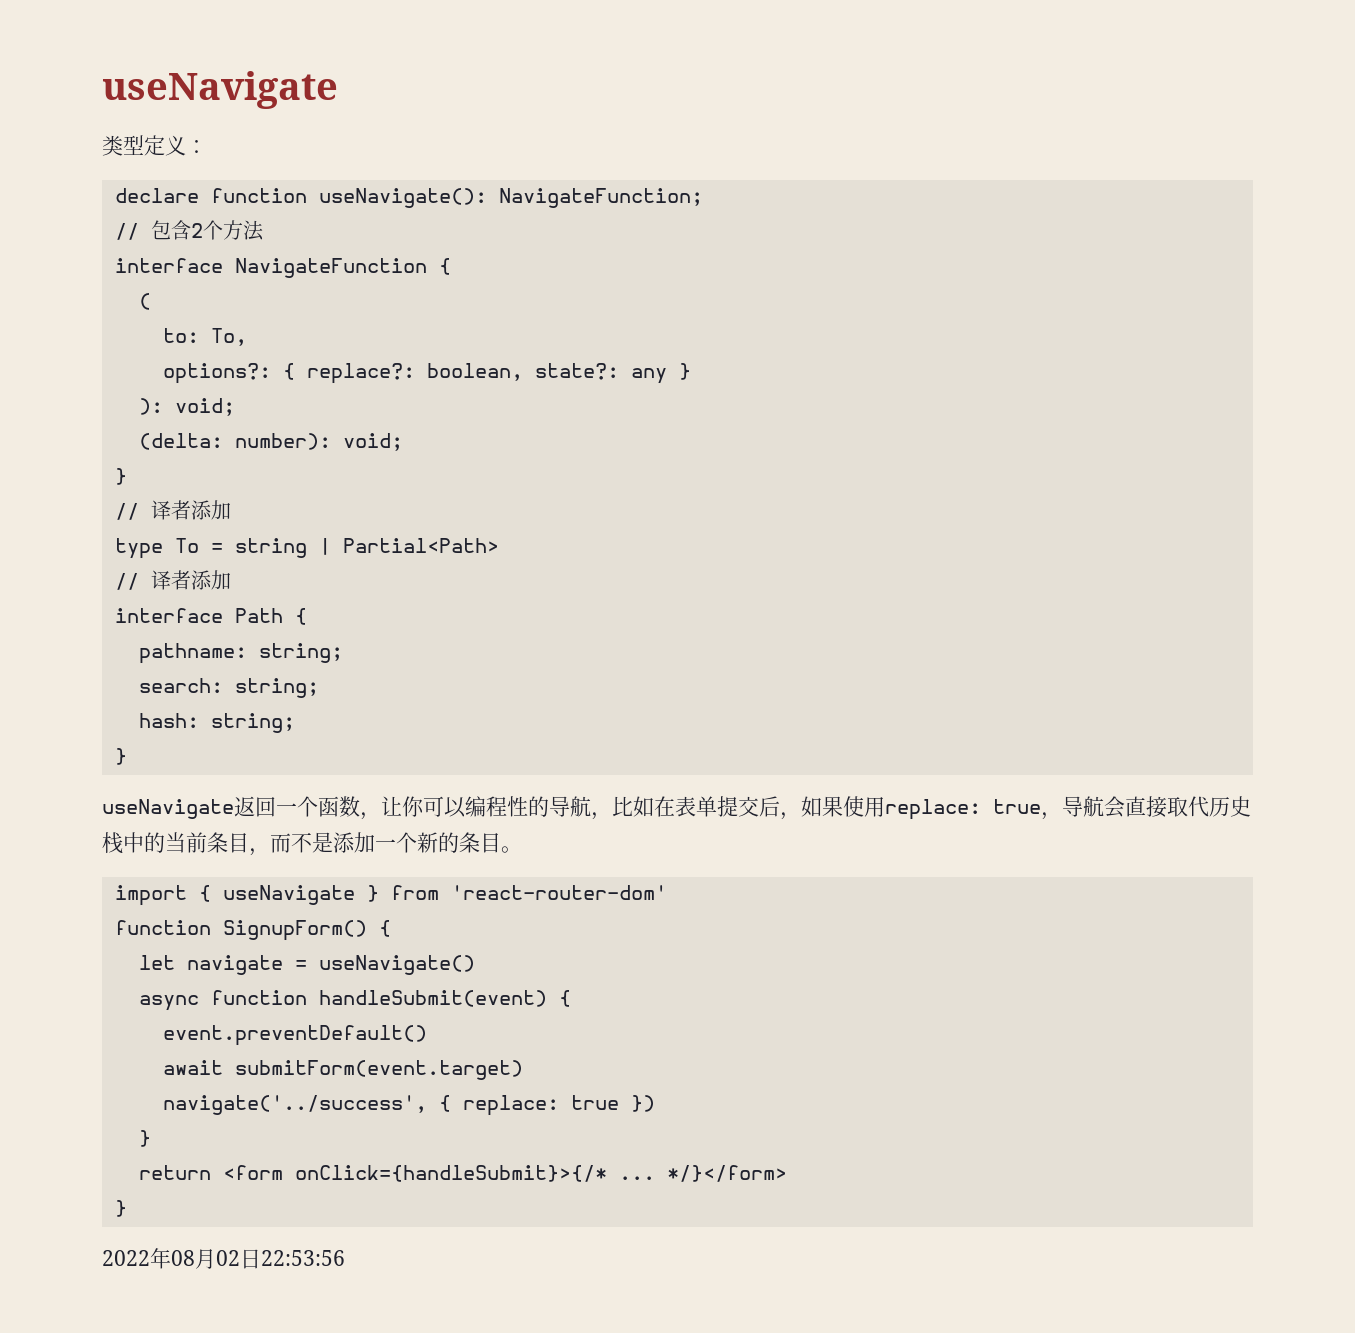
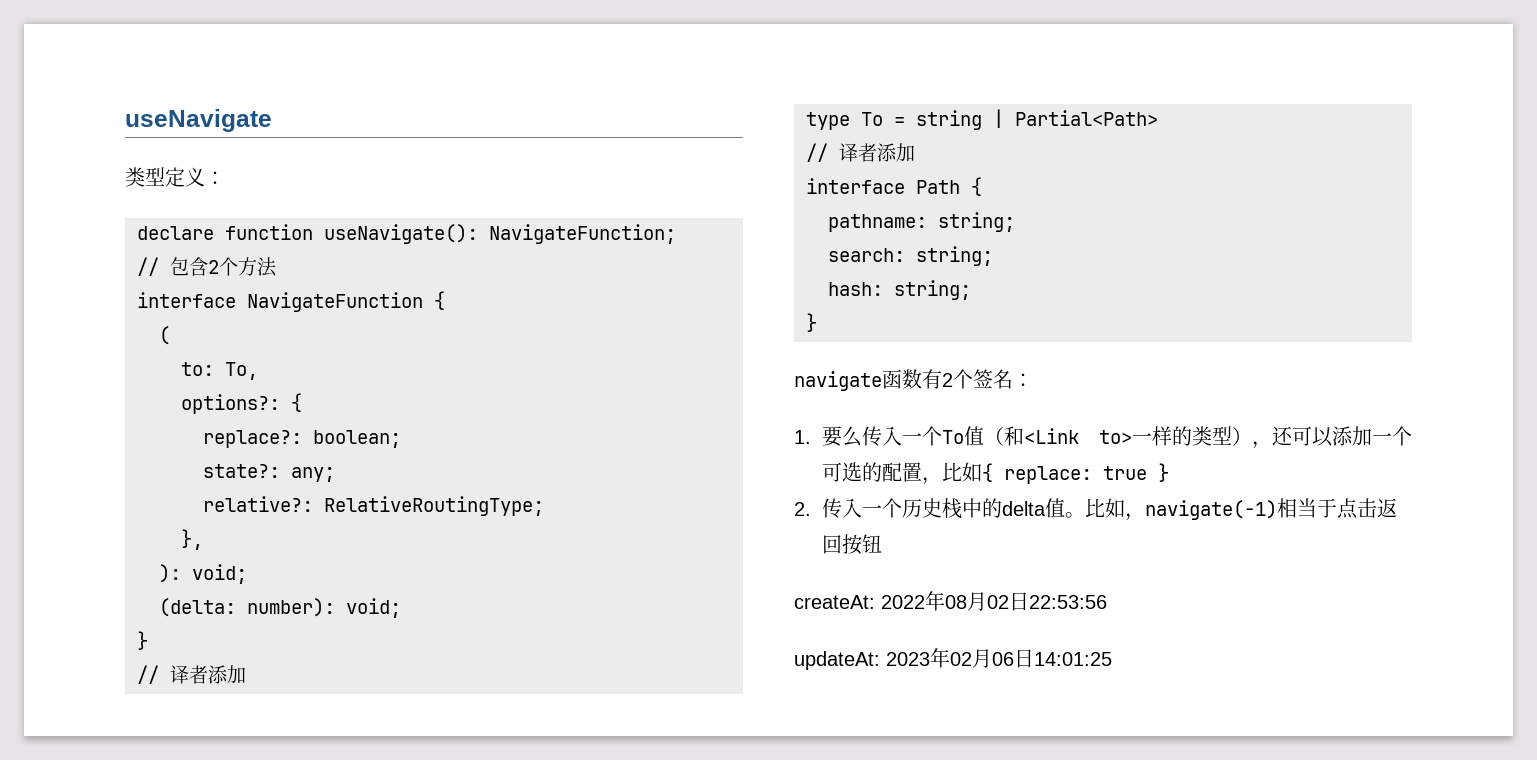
- options?: { replace?: boolean, state?: any }
+ options?: {
+ replace?: boolean;
+ state?: any;
+ relative?: RelativeRoutingType;
+ },
- useNavigate返回一个函数，让你可以编程性的导航，比如在表单提交后，如果使用replace: true，导航会直接取代历史栈中的当前条目，而不是添加一个新的条目。
- import { useNavigate } from 'react-router-dom'
- function SignupForm() {
- let navigate = useNavigate()
- async function handleSubmit(event) {
- event.preventDefault()
- await submitForm(event.target)
- navigate('../success', { replace: true })
- }
- return <form onClick={handleSubmit}>{/* ... */}</form>
- }
- 2022年08月02日22:53:56
+ navigate函数有2个签名：
+ 1.要么传入一个To值（和<Link to>一样的类型），还可以添加一个可选的配置，比如{ replace: true }
+ 2.传入一个历史栈中的delta值。比如，navigate(-1)相当于点击返回按钮
+ createAt: 2022年08月02日22:53:56
+ updateAt: 2023年02月06日14:01:25

